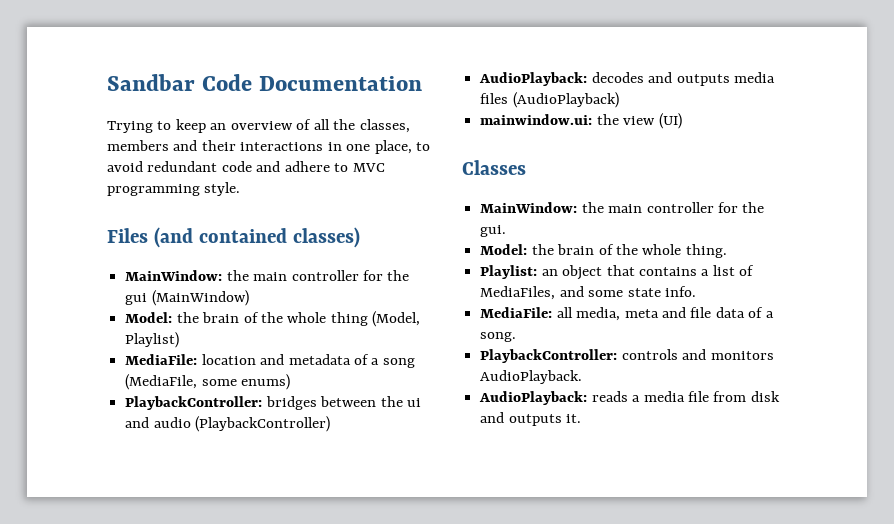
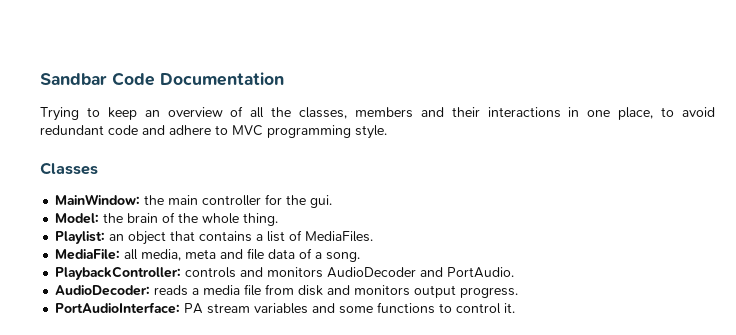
- Files (and contained classes)
- MainWindow: the main controller for the gui (MainWindow)
- Model: the brain of the whole thing (Model, Playlist)
- MediaFile: location and metadata of a song (MediaFile, some enums)
- PlaybackController: bridges between the ui and audio (PlaybackController)
- AudioPlayback: decodes and outputs media files (AudioPlayback)
- mainwindow.ui: the view (UI)
- Playlist: an object that contains a list of MediaFiles, and some state info.
+ Playlist: an object that contains a list of MediaFiles.
- PlaybackController: controls and monitors AudioPlayback.
- AudioPlayback: reads a media file from disk and outputs it.
+ PlaybackController: controls and monitors AudioDecoder and PortAudio.
+ AudioDecoder: reads a media file from disk and monitors output progress.
+ PortAudioInterface: PA stream variables and some functions to control it.

